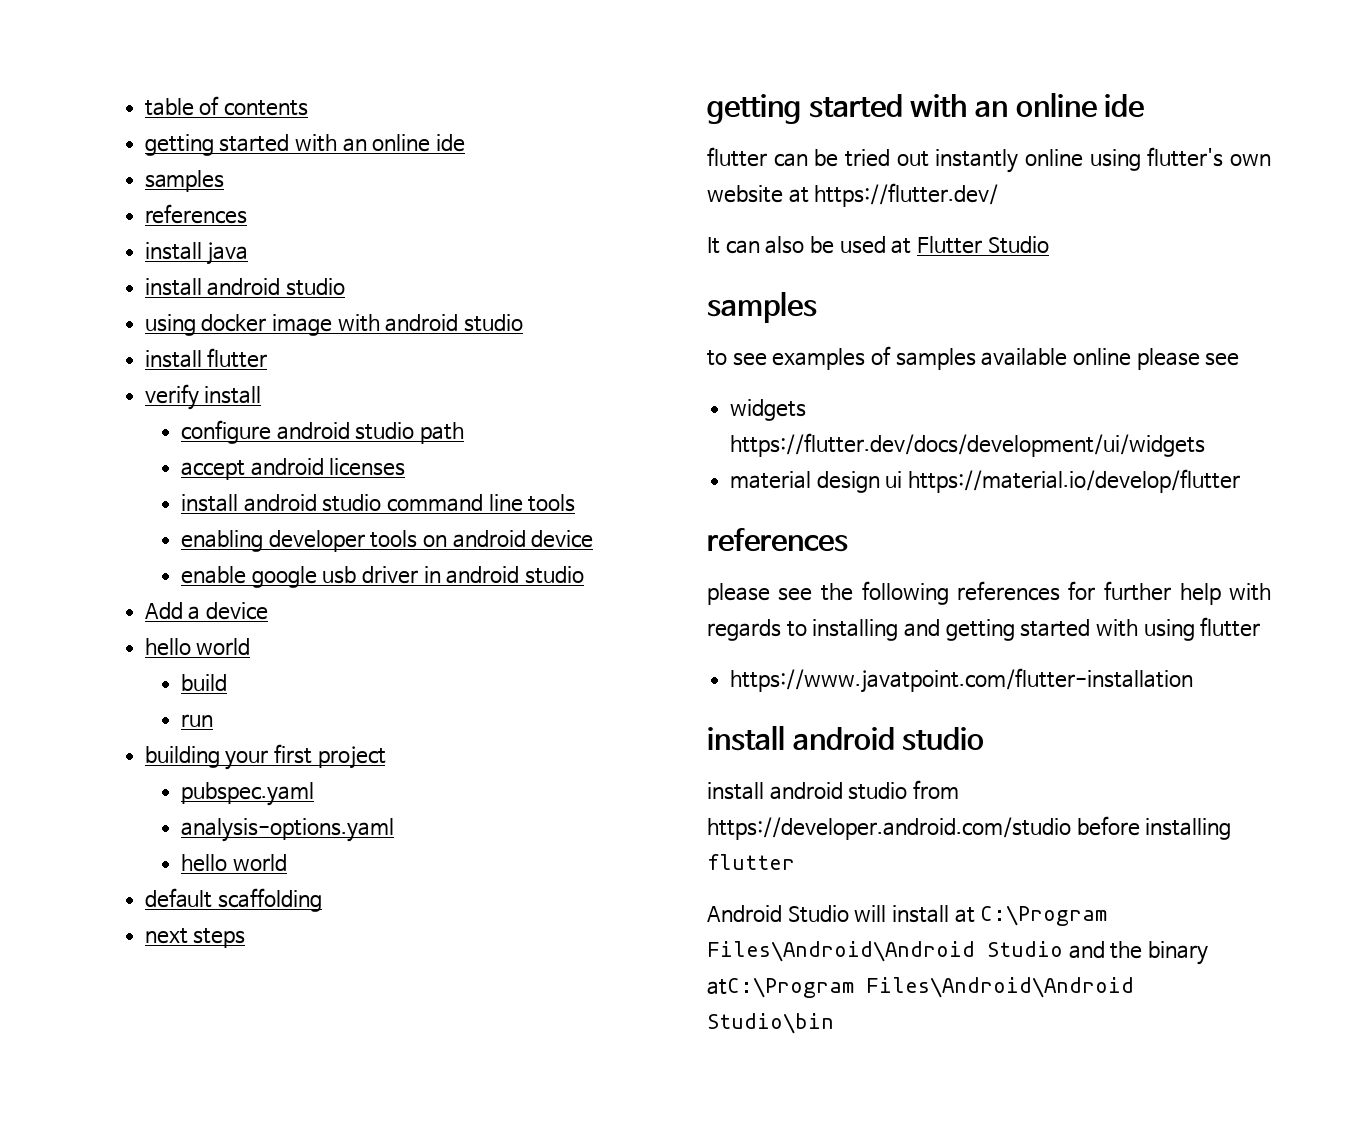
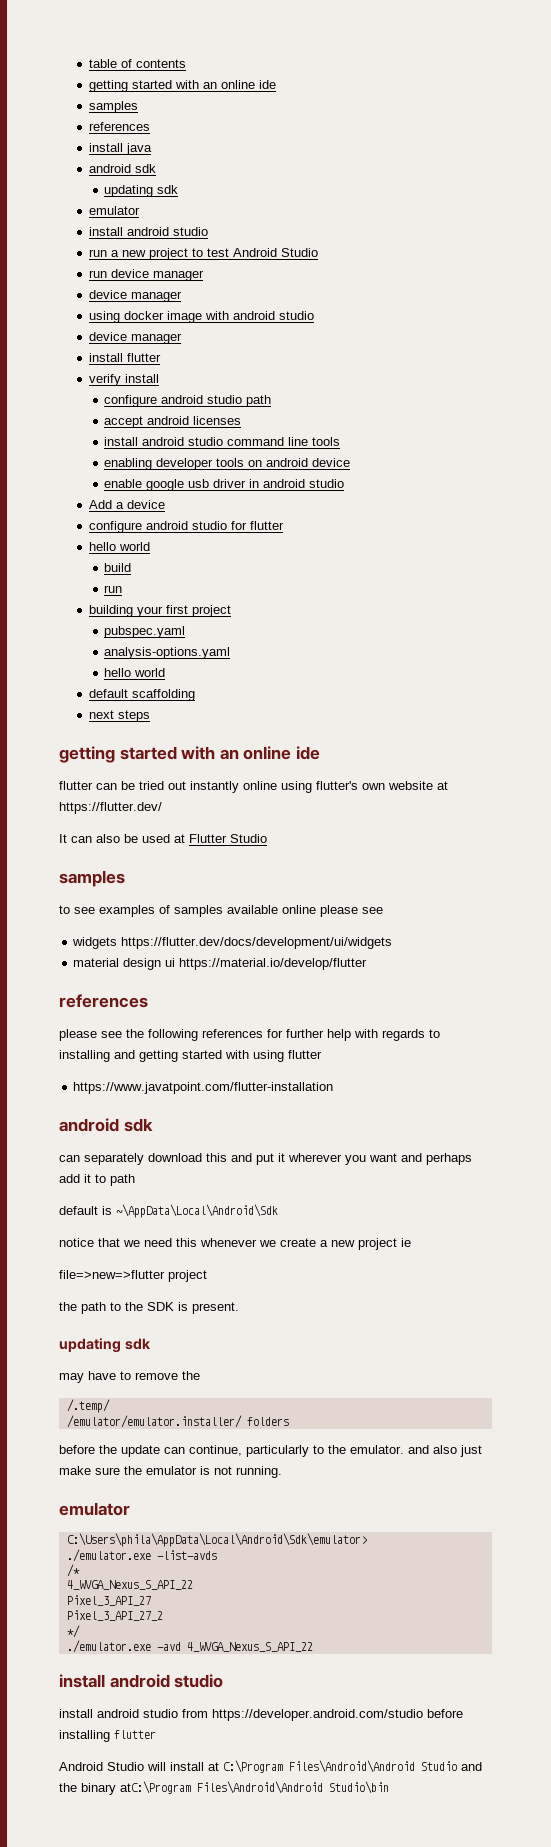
  install java
+ android sdk
+ updating sdk
+ emulator
  install android studio
+ run a new project to test Android Studio
+ run device manager
+ device manager
  using docker image with android studio
+ device manager
+ configure android studio for flutter
  https://www.javatpoint.com/flutter-installation
+ android sdk
+ can separately download this and put it wherever you want and perhaps add it to path
+ default is ~\AppData\Local\Android\Sdk
+ notice that we need this whenever we create a new project ie
+ file=>new=>flutter project
+ the path to the SDK is present.
+ updating sdk
+ may have to remove the
+ /.temp/
+ /emulator/emulator.installer/ folders
+ before the update can continue, particularly to the emulator. and also just make sure the emulator is not running.
+ emulator
+ C:\Users\phila\AppData\Local\Android\Sdk\emulator>
+ ./emulator.exe -list-avds
+ /*
+ 4_WVGA_Nexus_S_API_22
+ Pixel_3_API_27
+ Pixel_3_API_27_2
+ */
+ ./emulator.exe -avd 4_WVGA_Nexus_S_API_22

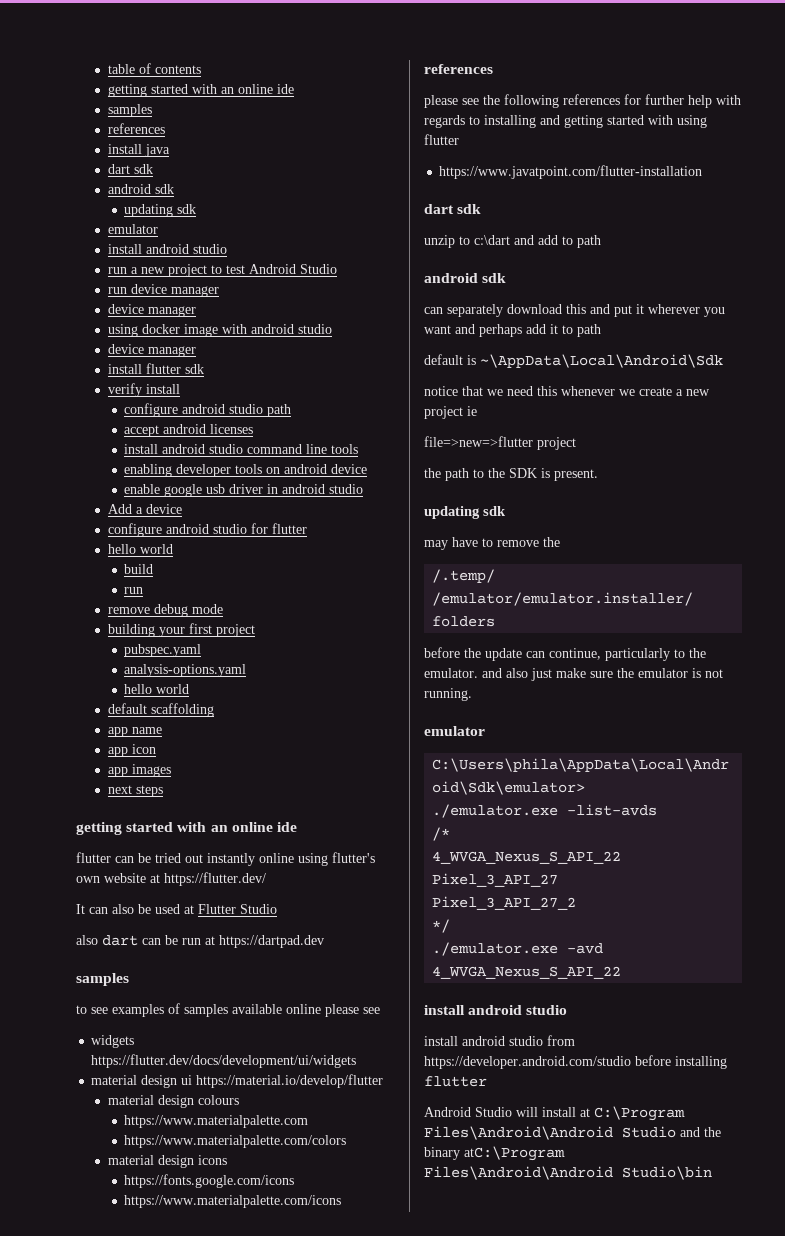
  install java
+ dart sdk
- install flutter
+ install flutter sdk
+ remove debug mode
+ app name
+ app icon
+ app images
+ also dart can be run at https://dartpad.dev
+ material design colours
+ https://www.materialpalette.com
+ https://www.materialpalette.com/colors
+ material design icons
+ https://fonts.google.com/icons
+ https://www.materialpalette.com/icons
  https://www.javatpoint.com/flutter-installation
+ dart sdk
+ unzip to c:\dart and add to path

